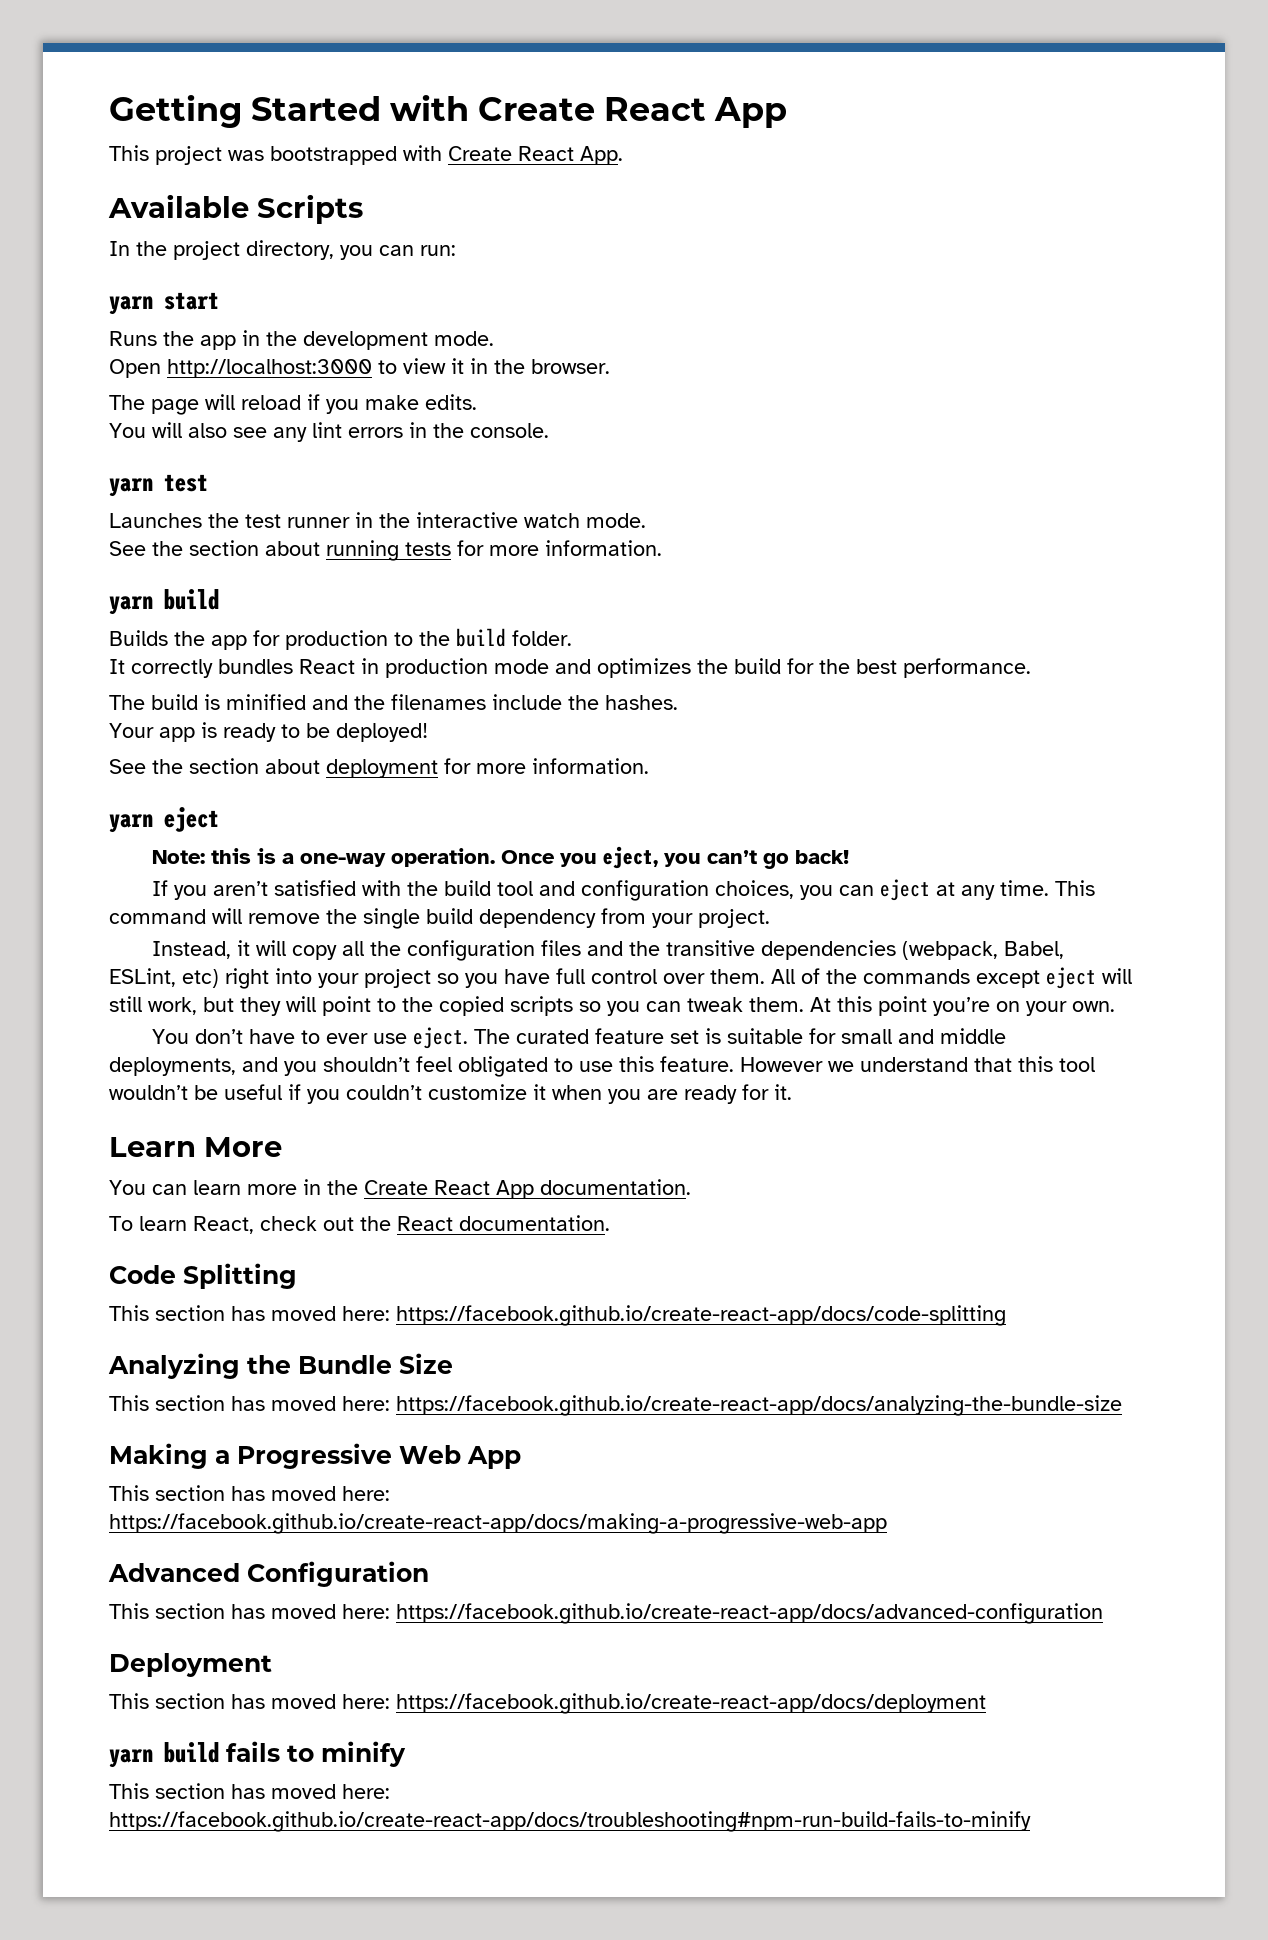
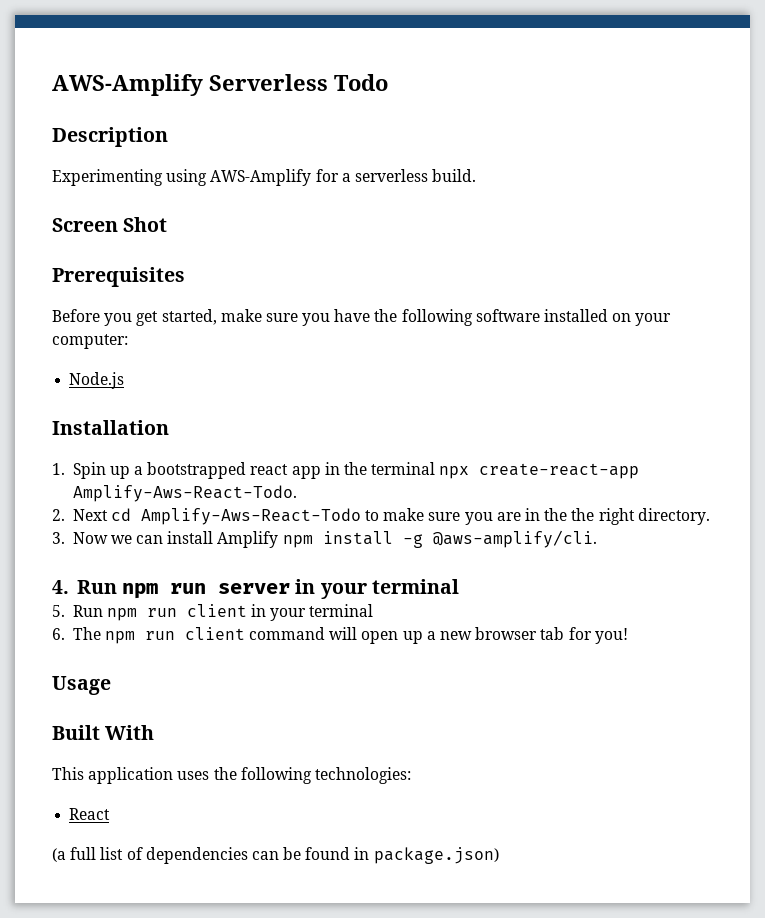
- Getting Started with Create React App
- This project was bootstrapped with Create React App.
- Available Scripts
- In the project directory, you can run:
- yarn start
- Runs the app in the development mode.
- Open http://localhost:3000 to view it in the browser.
- The page will reload if you make edits.
- You will also see any lint errors in the console.
- yarn test
- Launches the test runner in the interactive watch mode.
- See the section about running tests for more information.
- yarn build
- Builds the app for production to the build folder.
- It correctly bundles React in production mode and optimizes the build for the best performance.
- The build is minified and the filenames include the hashes.
- Your app is ready to be deployed!
- See the section about deployment for more information.
- yarn eject
- Note: this is a one-way operation. Once you eject, you can’t go back!
- If you aren’t satisfied with the build tool and configuration choices, you can eject at any time. This command will remove the single build dependency from your project.
- Instead, it will copy all the configuration files and the transitive dependencies (webpack, Babel, ESLint, etc) right into your project so you have full control over them. All of the commands except eject will still work, but they will point to the copied scripts so you can tweak them. At this point you’re on your own.
- You don’t have to ever use eject. The curated feature set is suitable for small and middle deployments, and you shouldn’t feel obligated to use this feature. However we understand that this tool wouldn’t be useful if you couldn’t customize it when you are ready for it.
- Learn More
- You can learn more in the Create React App documentation.
- To learn React, check out the React documentation.
- Code Splitting
- This section has moved here: https://facebook.github.io/create-react-app/docs/code-splitting
- Analyzing the Bundle Size
- This section has moved here: https://facebook.github.io/create-react-app/docs/analyzing-the-bundle-size
- Making a Progressive Web App
- This section has moved here: https://facebook.github.io/create-react-app/docs/making-a-progressive-web-app
- Advanced Configuration
- This section has moved here: https://facebook.github.io/create-react-app/docs/advanced-configuration
- Deployment
- This section has moved here: https://facebook.github.io/create-react-app/docs/deployment
- yarn build fails to minify
- This section has moved here: https://facebook.github.io/create-react-app/docs/troubleshooting#npm-run-build-fails-to-minify
+ AWS-Amplify Serverless Todo
+ Description
+ Experimenting using AWS-Amplify for a serverless build.
+ Screen Shot
+ Prerequisites
+ Before you get started, make sure you have the following software installed on your computer:
+ Node.js
+ Installation
+ 1. Spin up a bootstrapped react app in the terminal npx create-react-app Amplify-Aws-React-Todo.
+ 2. Next cd Amplify-Aws-React-Todo to make sure you are in the the right directory.
+ 3. Now we can install Amplify npm install -g @aws-amplify/cli.
+ 4. Run npm run server in your terminal
+ 5. Run npm run client in your terminal
+ 6. The npm run client command will open up a new browser tab for you!
+ Usage
+ Built With
+ This application uses the following technologies:
+ React
+ (a full list of dependencies can be found in package.json)

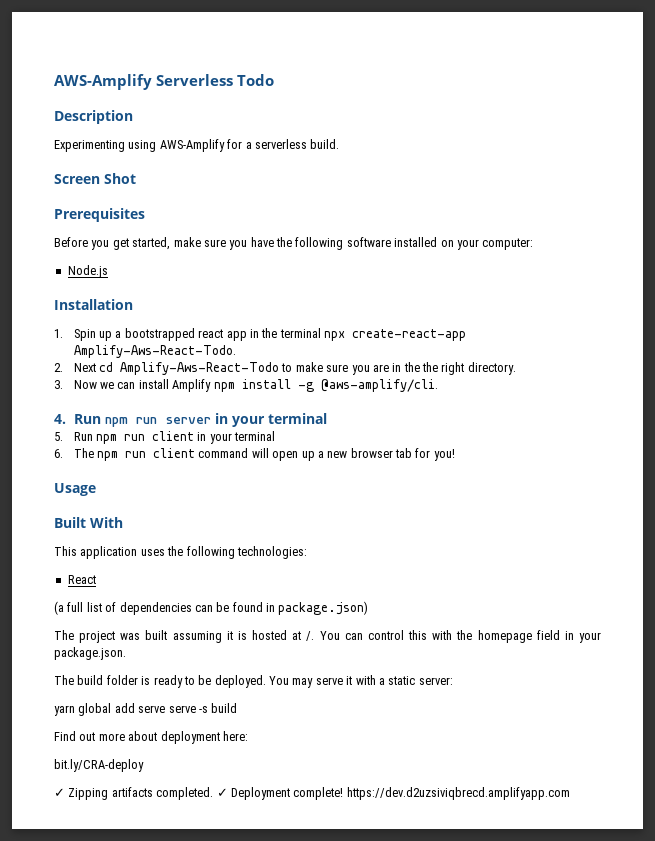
+ The project was built assuming it is hosted at /. You can control this with the homepage field in your package.json.
+ The build folder is ready to be deployed. You may serve it with a static server:
+ yarn global add serve serve -s build
+ Find out more about deployment here:
+ bit.ly/CRA-deploy
+ ✓ Zipping artifacts completed. ✓ Deployment complete! https://dev.d2uzsiviqbrecd.amplifyapp.com

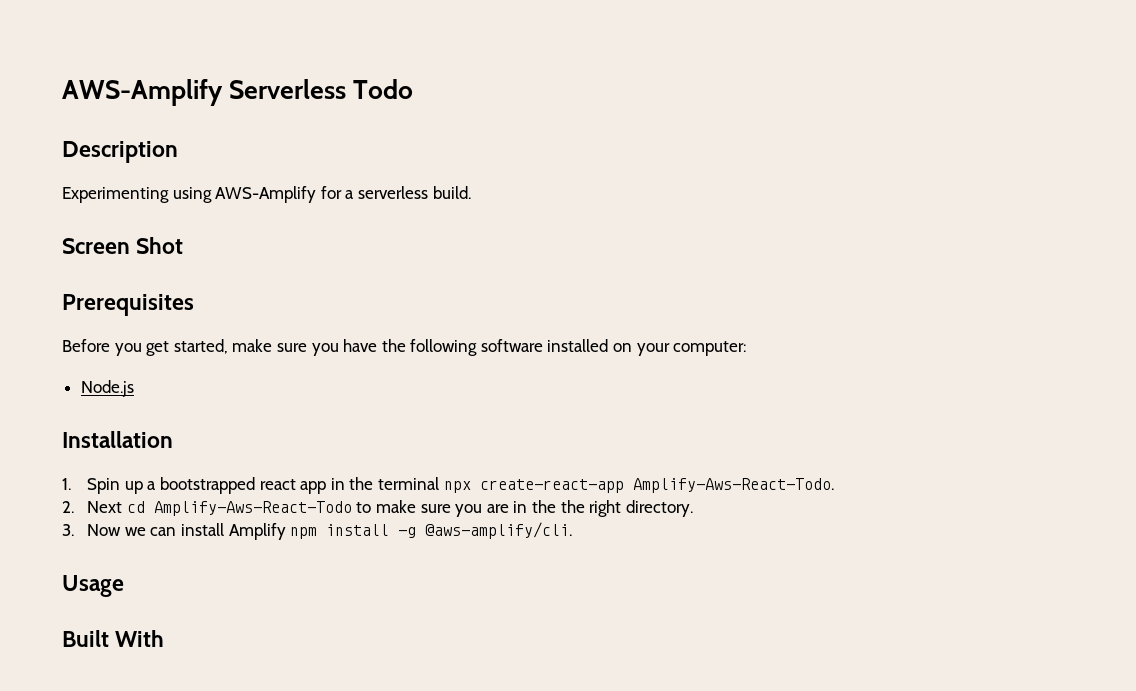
- 4. Run npm run server in your terminal
- 5. Run npm run client in your terminal
- 6. The npm run client command will open up a new browser tab for you!
  Usage
  Built With
- This application uses the following technologies:
- React
- (a full list of dependencies can be found in package.json)
- The project was built assuming it is hosted at /. You can control this with the homepage field in your package.json.
- The build folder is ready to be deployed. You may serve it with a static server:
- yarn global add serve serve -s build
- Find out more about deployment here:
- bit.ly/CRA-deploy
- ✓ Zipping artifacts completed. ✓ Deployment complete! https://dev.d2uzsiviqbrecd.amplifyapp.com

